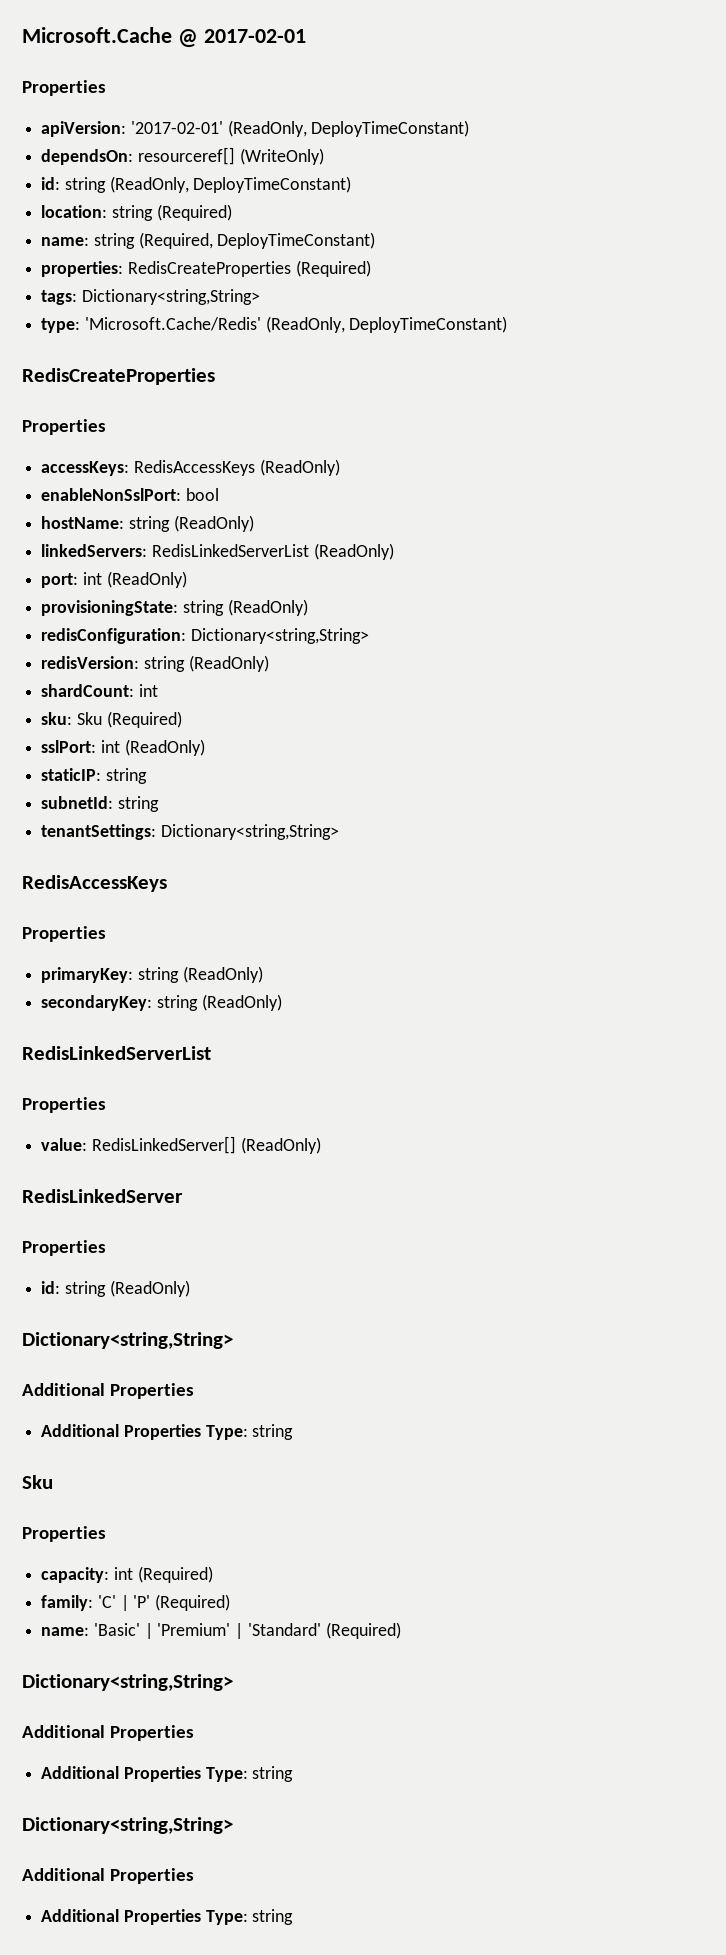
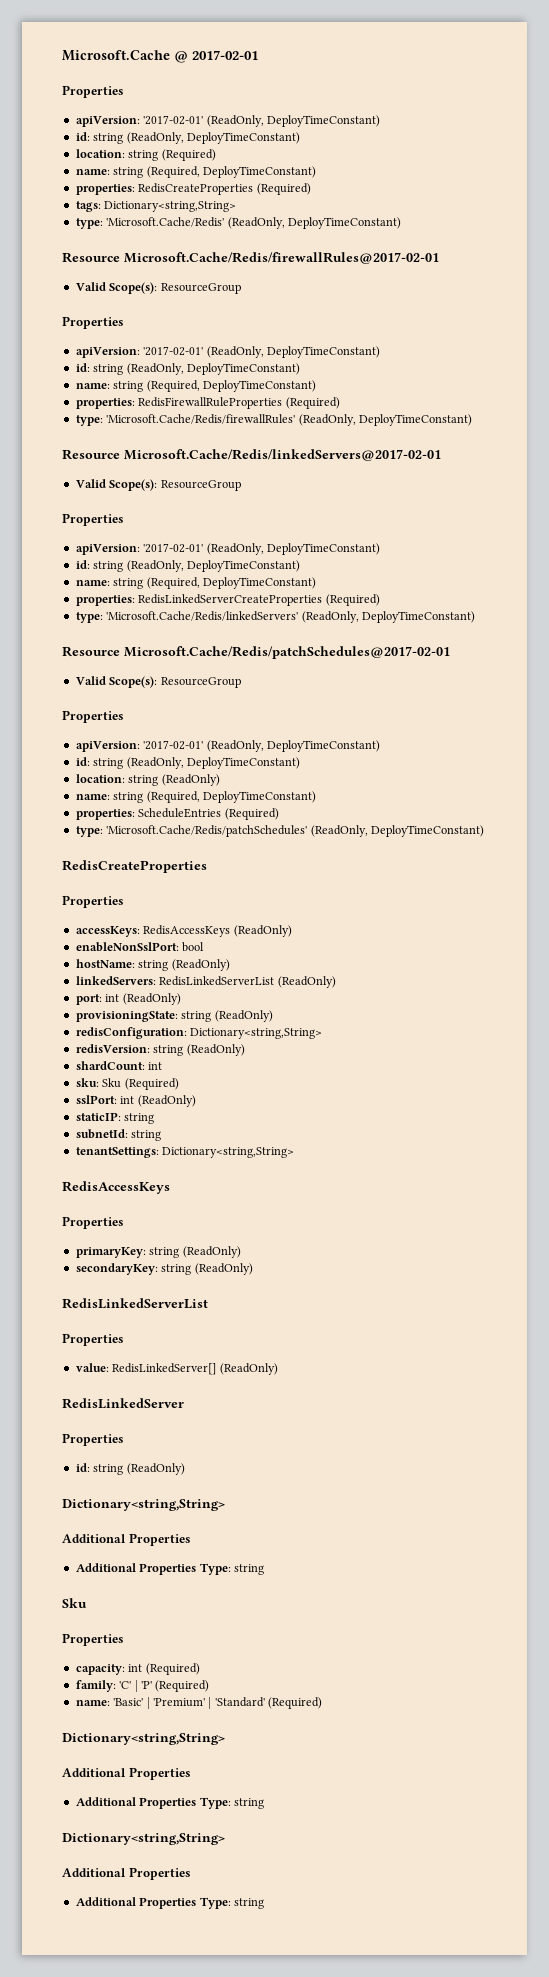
- dependsOn: resourceref[] (WriteOnly)
+ Resource Microsoft.Cache/Redis/firewallRules@2017-02-01
+ Valid Scope(s): ResourceGroup
+ Properties
+ apiVersion: '2017-02-01' (ReadOnly, DeployTimeConstant)
+ id: string (ReadOnly, DeployTimeConstant)
+ name: string (Required, DeployTimeConstant)
+ properties: RedisFirewallRuleProperties (Required)
+ type: 'Microsoft.Cache/Redis/firewallRules' (ReadOnly, DeployTimeConstant)
+ Resource Microsoft.Cache/Redis/linkedServers@2017-02-01
+ Valid Scope(s): ResourceGroup
+ Properties
+ apiVersion: '2017-02-01' (ReadOnly, DeployTimeConstant)
+ id: string (ReadOnly, DeployTimeConstant)
+ name: string (Required, DeployTimeConstant)
+ properties: RedisLinkedServerCreateProperties (Required)
+ type: 'Microsoft.Cache/Redis/linkedServers' (ReadOnly, DeployTimeConstant)
+ Resource Microsoft.Cache/Redis/patchSchedules@2017-02-01
+ Valid Scope(s): ResourceGroup
+ Properties
+ apiVersion: '2017-02-01' (ReadOnly, DeployTimeConstant)
+ id: string (ReadOnly, DeployTimeConstant)
+ location: string (ReadOnly)
+ name: string (Required, DeployTimeConstant)
+ properties: ScheduleEntries (Required)
+ type: 'Microsoft.Cache/Redis/patchSchedules' (ReadOnly, DeployTimeConstant)

